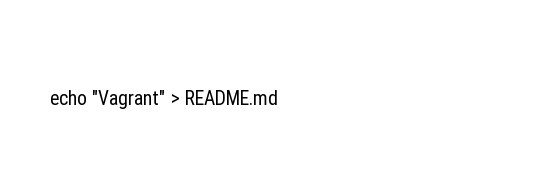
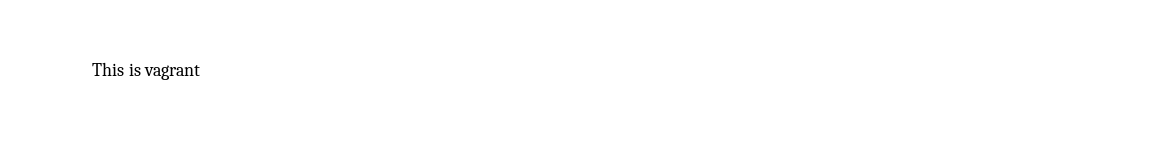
- echo "Vagrant" > README.md
+ This is vagrant

